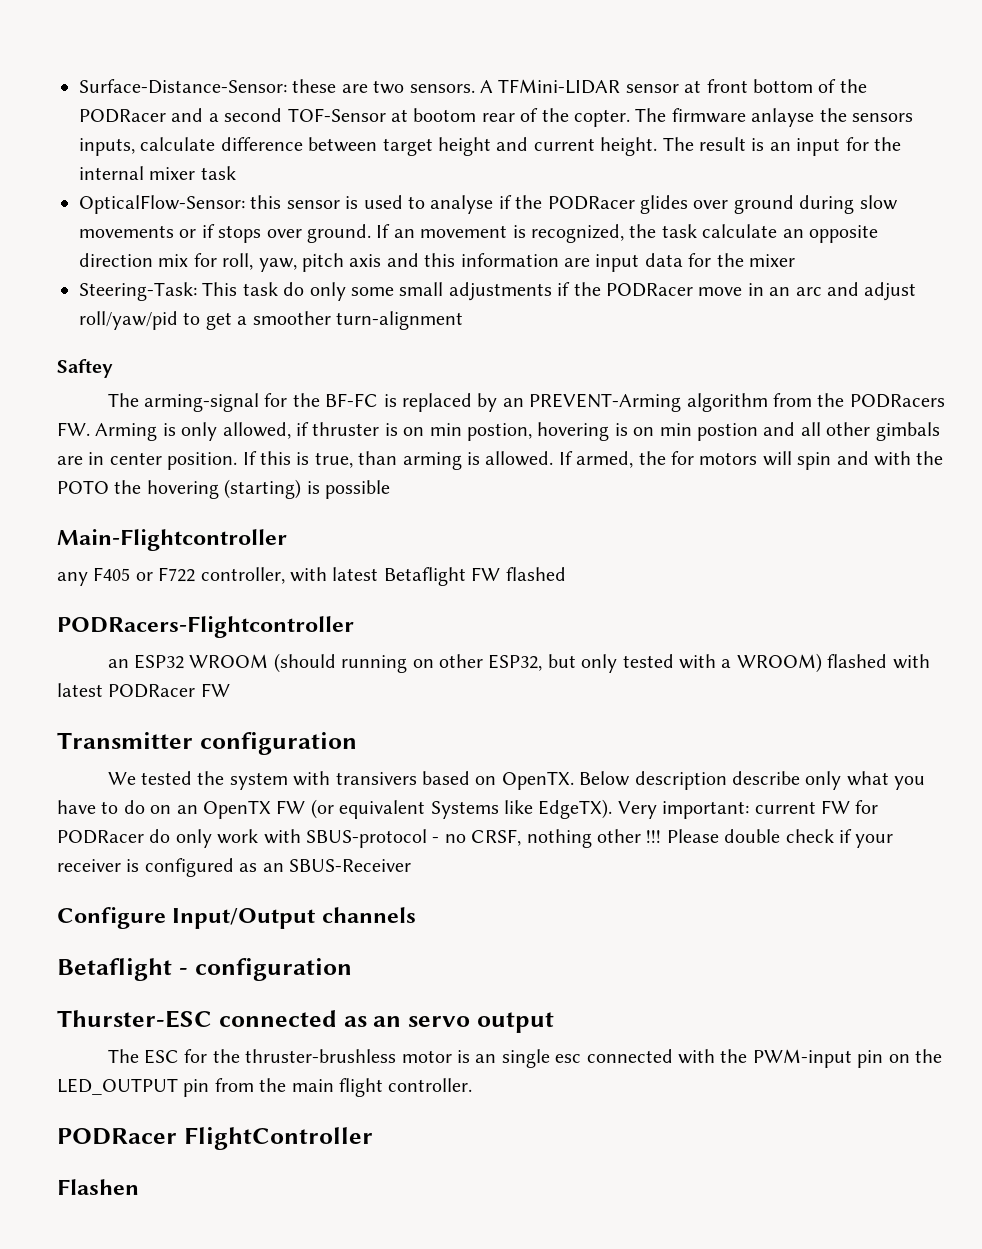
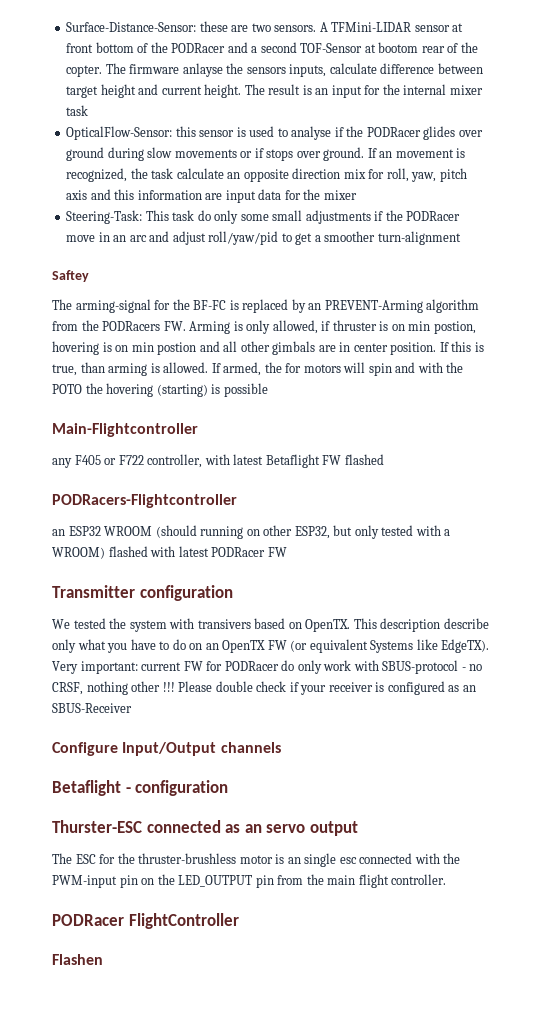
- Below description describe only what you have to do on an OpenTX FW (or equivalent Systems like EdgeTX).
+ This description describe only what you have to do on an OpenTX FW (or equivalent Systems like EdgeTX).

